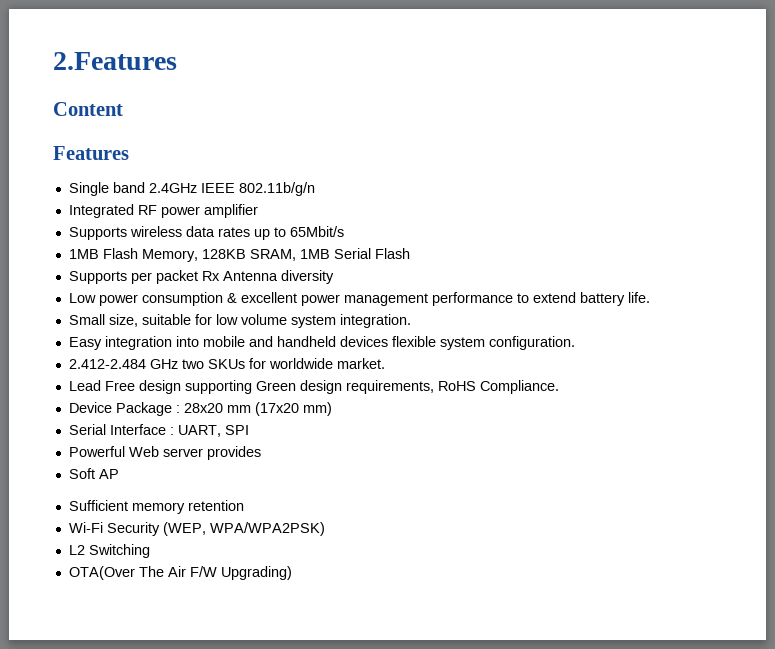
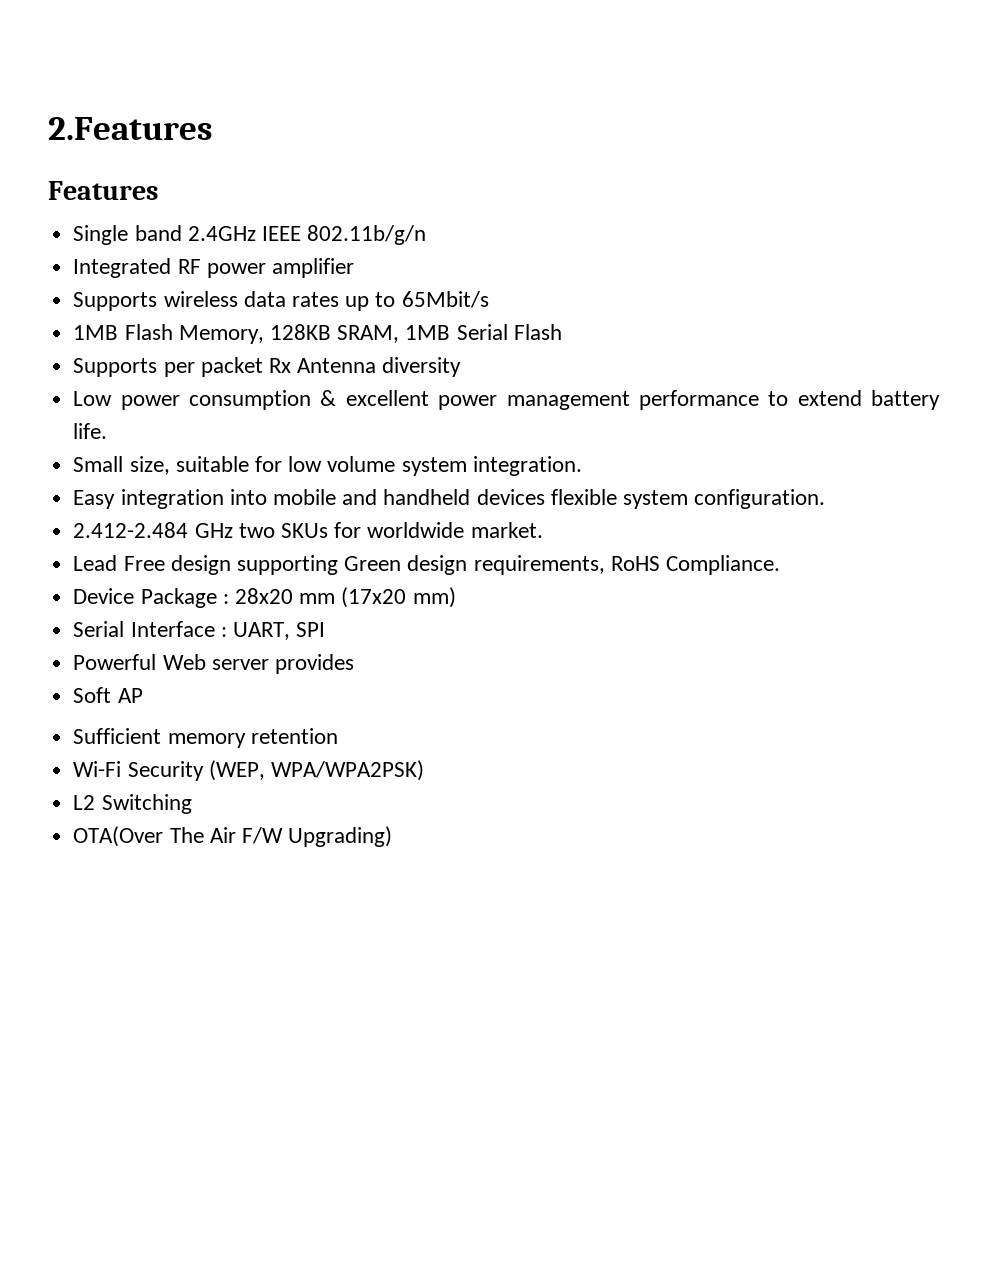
- Content

